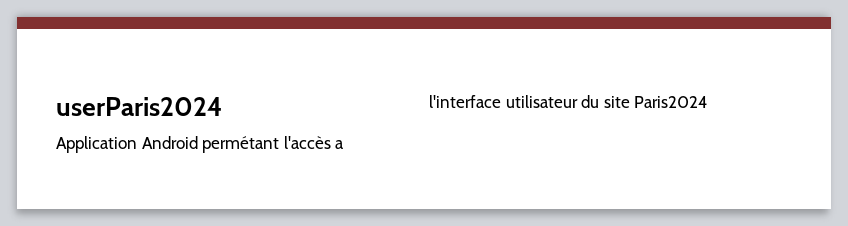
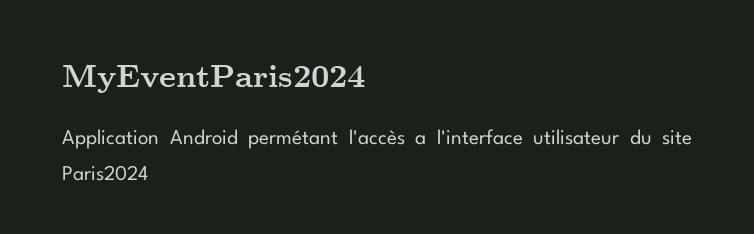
- userParis2024
+ MyEventParis2024

